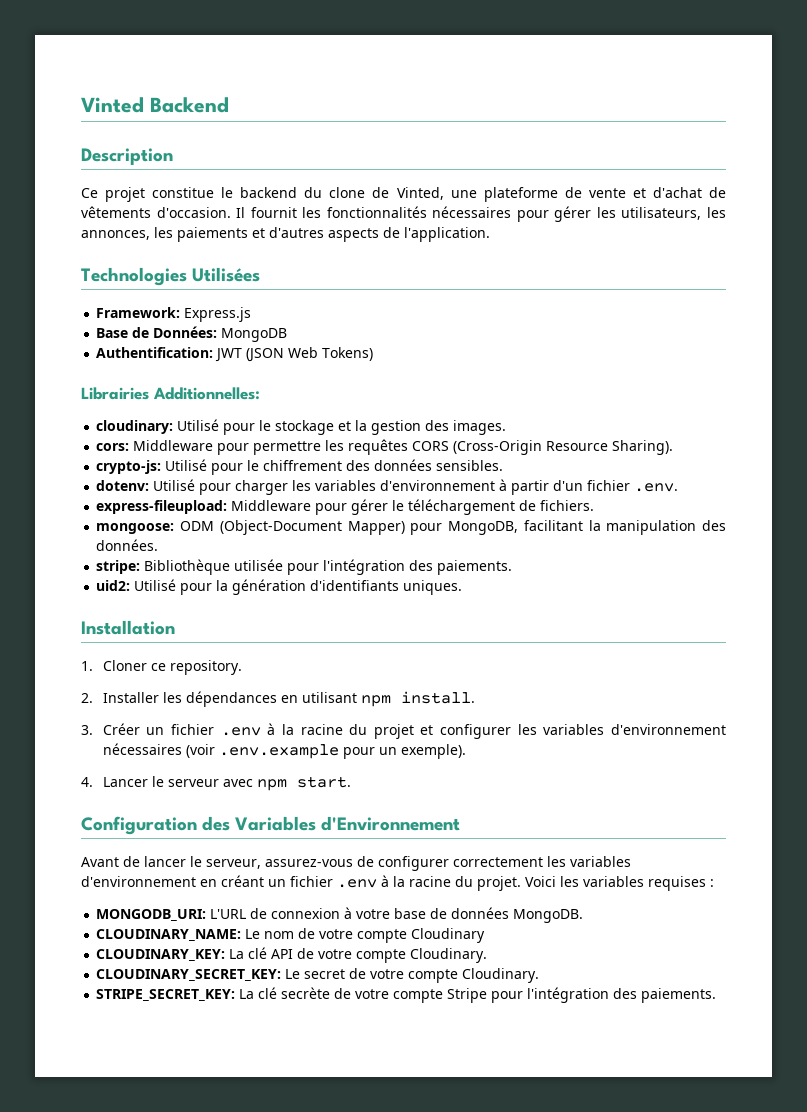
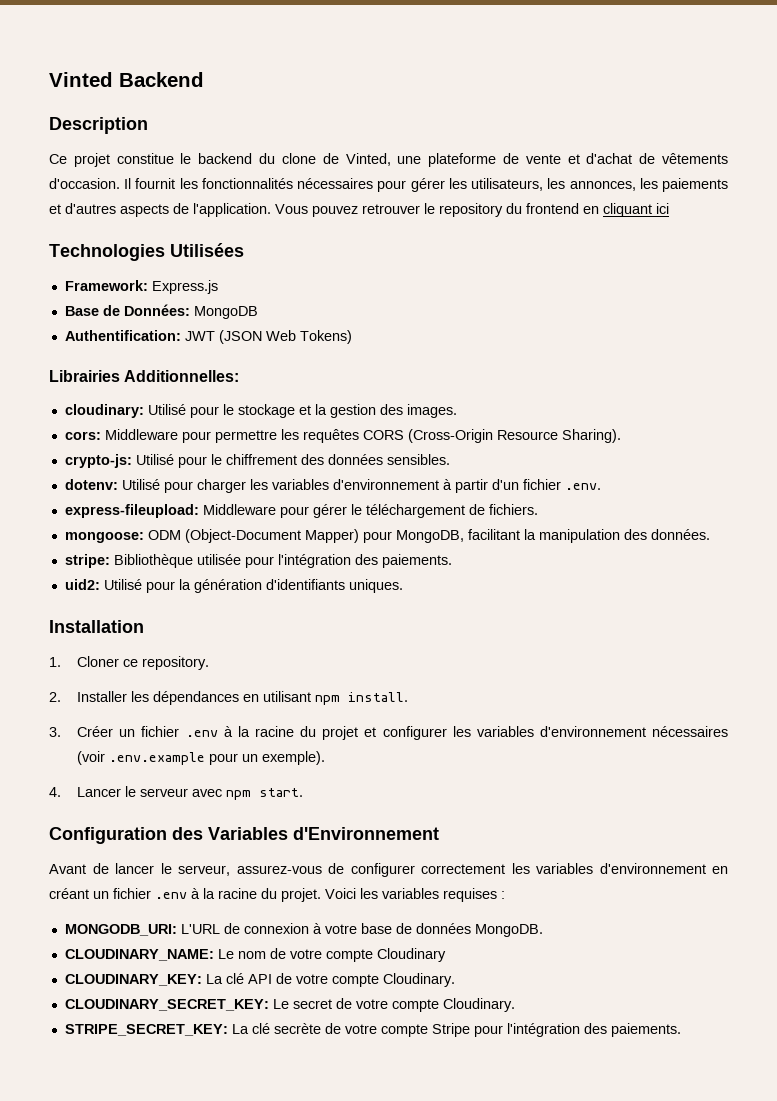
+ Vous pouvez retrouver le repository du frontend en cliquant ici

